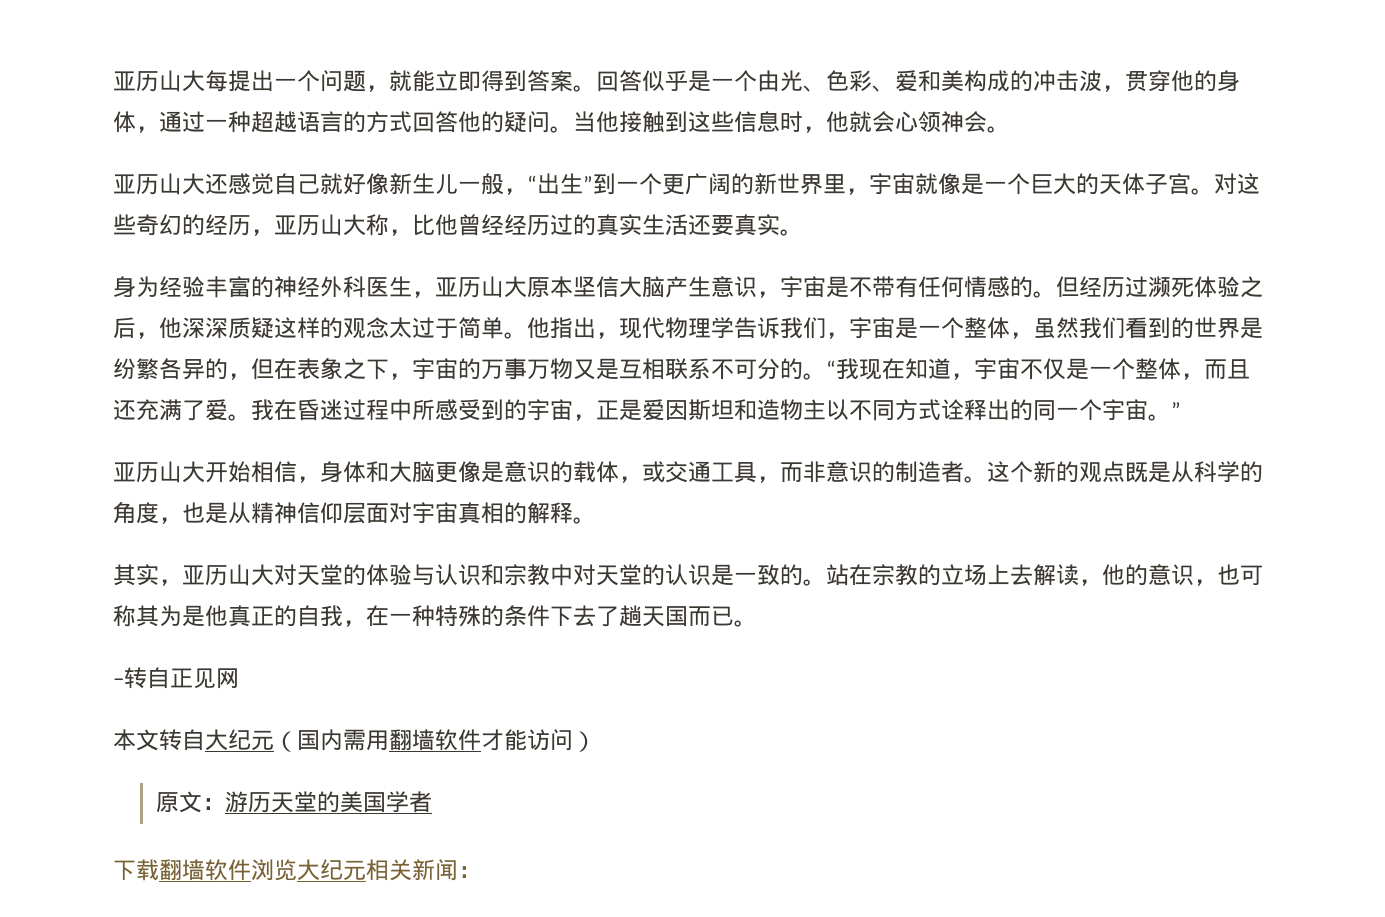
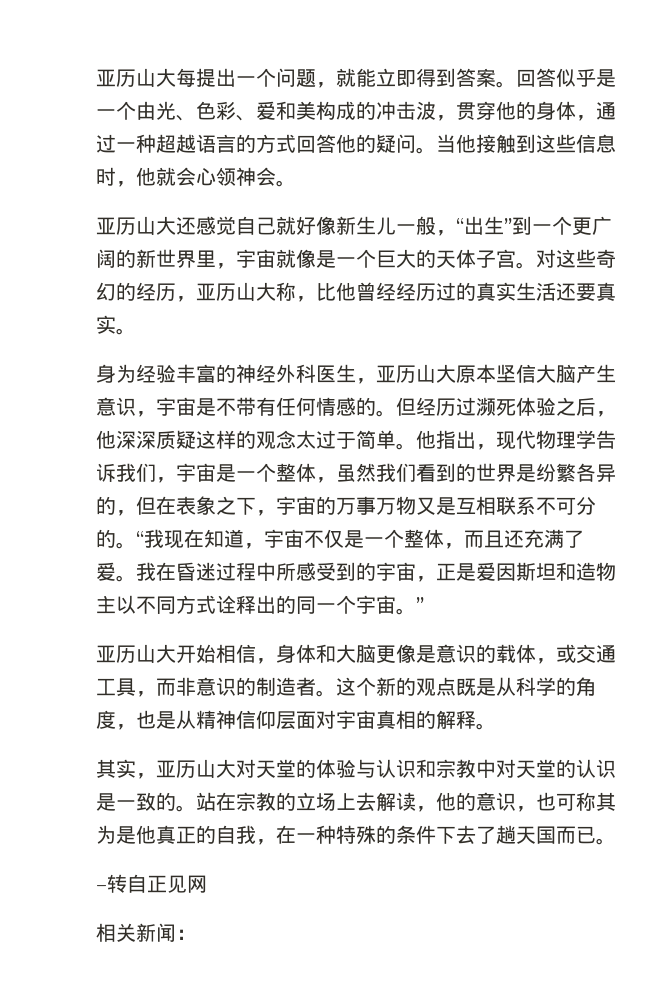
- 本文转自大纪元（国内需用翻墙软件才能访问）
- 原文：游历天堂的美国学者
- 下载翻墙软件浏览大纪元相关新闻：
+ 相关新闻：

